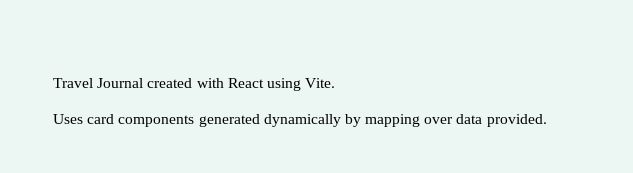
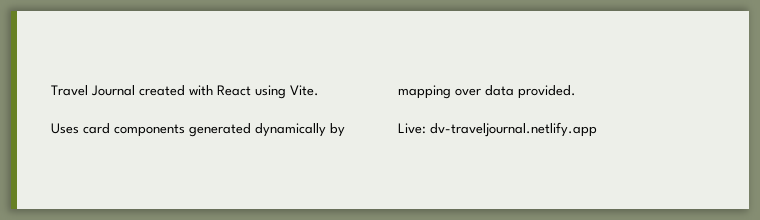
+ Live: dv-traveljournal.netlify.app

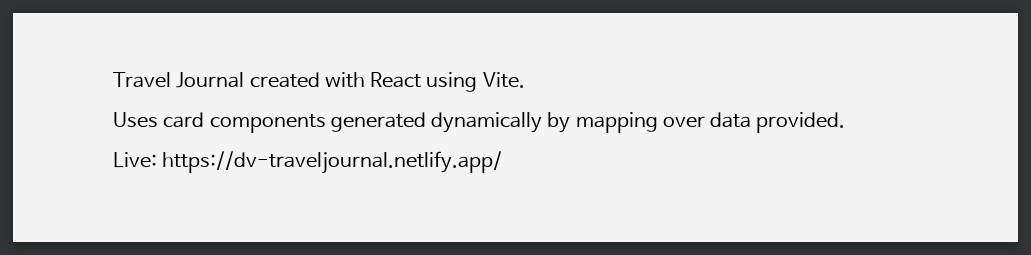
- Live: dv-traveljournal.netlify.app
+ Live: https://dv-traveljournal.netlify.app/

